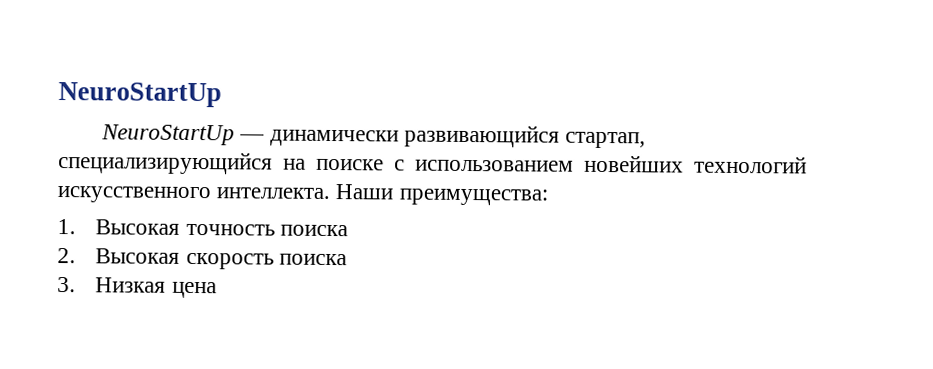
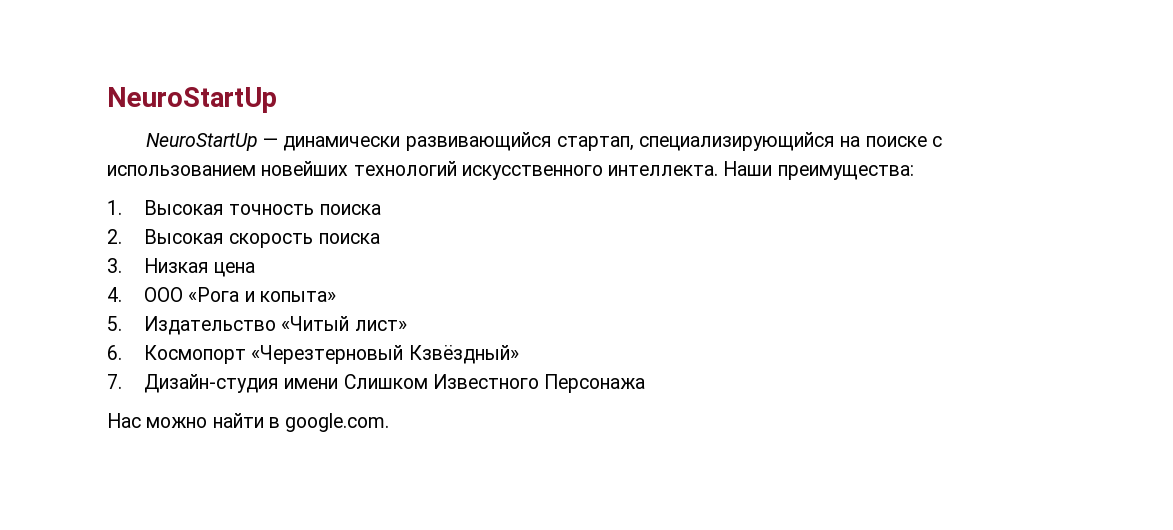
+ 4. ООО «Рога и копыта»
+ 5. Издательство «Читый лист»
+ 6. Космопорт «Черезтерновый Кзвёздный»
+ 7. Дизайн-студия имени Слишком Известного Персонажа
+ Нас можно найти в google.com.

